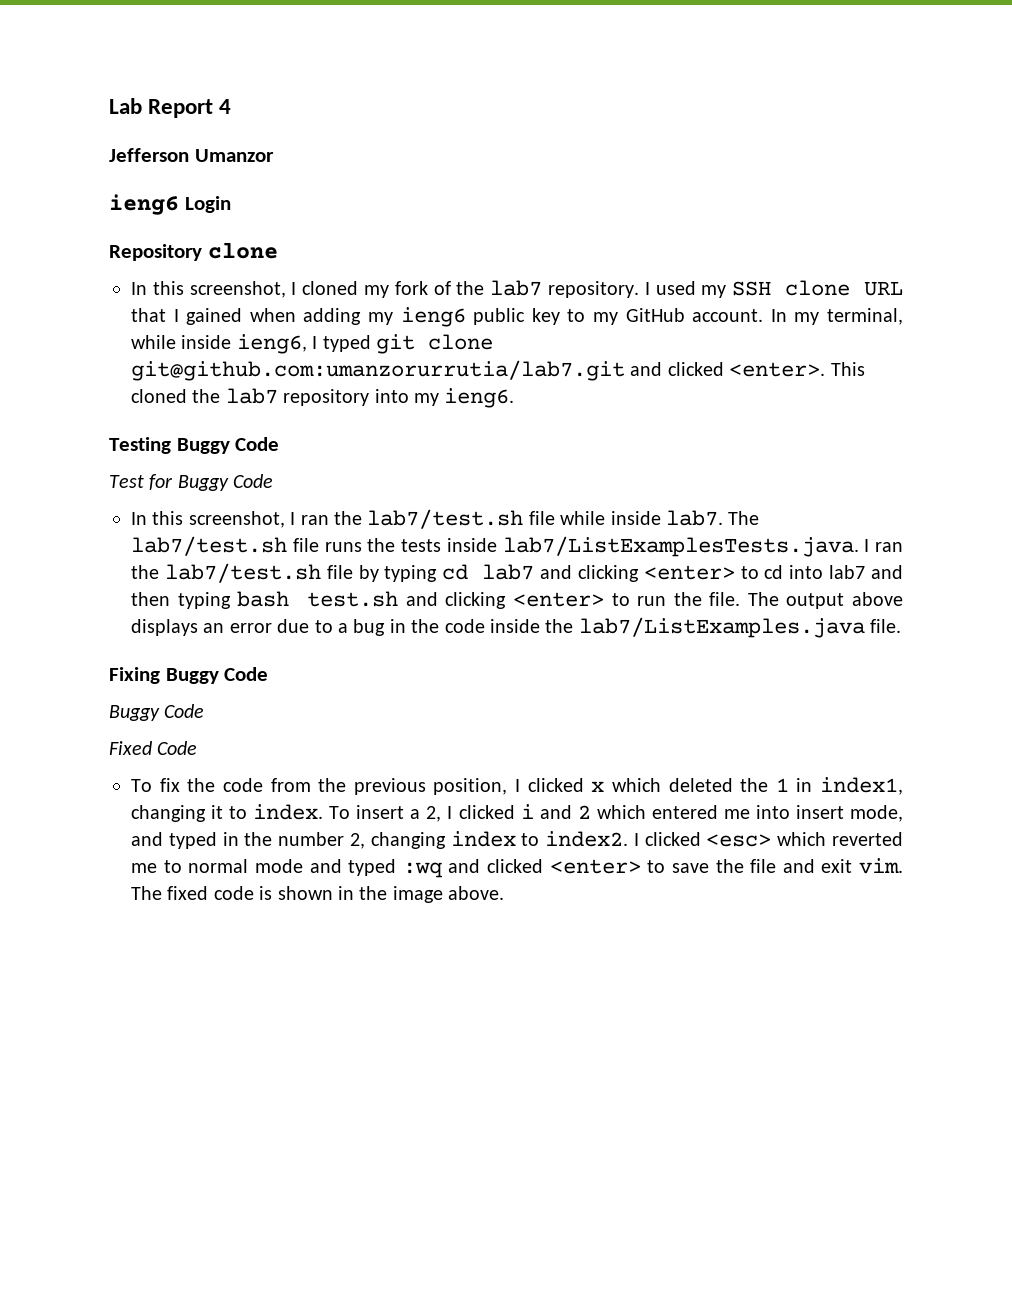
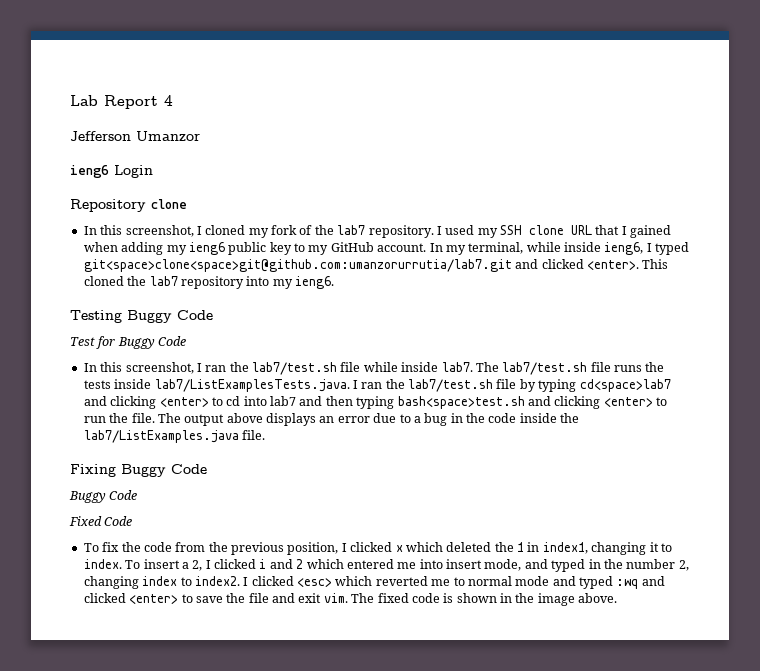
- In my terminal, while inside ieng6, I typed git clone git@github.com:umanzorurrutia/lab7.git and clicked <enter>.
+ In my terminal, while inside ieng6, I typed git<space>clone<space>git@github.com:umanzorurrutia/lab7.git and clicked <enter>.
- The lab7/test.sh file runs the tests inside lab7/ListExamplesTests.java. I ran the lab7/test.sh file by typing cd lab7 and clicking <enter> to cd into lab7 and then typing bash test.sh and clicking <enter> to run the file.
+ The lab7/test.sh file runs the tests inside lab7/ListExamplesTests.java. I ran the lab7/test.sh file by typing cd<space>lab7 and clicking <enter> to cd into lab7 and then typing bash<space>test.sh and clicking <enter> to run the file.

